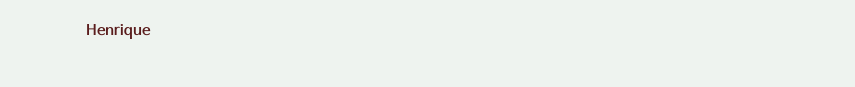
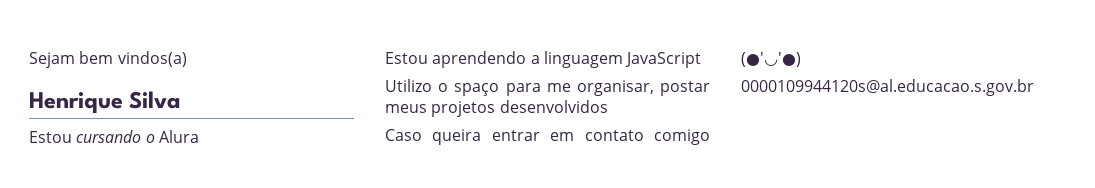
- Henrique
+ Sejam bem vindos(a)
+ Henrique Silva
+ Estou cursando o Alura
+ Estou aprendendo a linguagem JavaScript
+ Utilizo o spaço para me organisar, postar meus projetos desenvolvidos
+ Caso queira entrar em contato comigo (●'◡'●)
+ 0000109944120s@al.educacao.s.gov.br

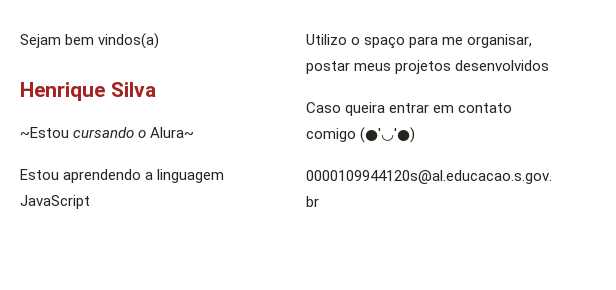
- Estou cursando o Alura
+ ~Estou cursando o Alura~

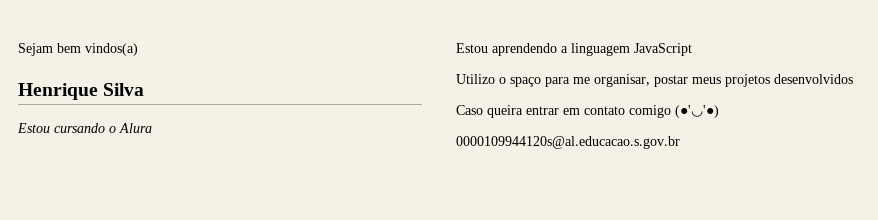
- ~Estou cursando o Alura~
+ Estou cursando o Alura

